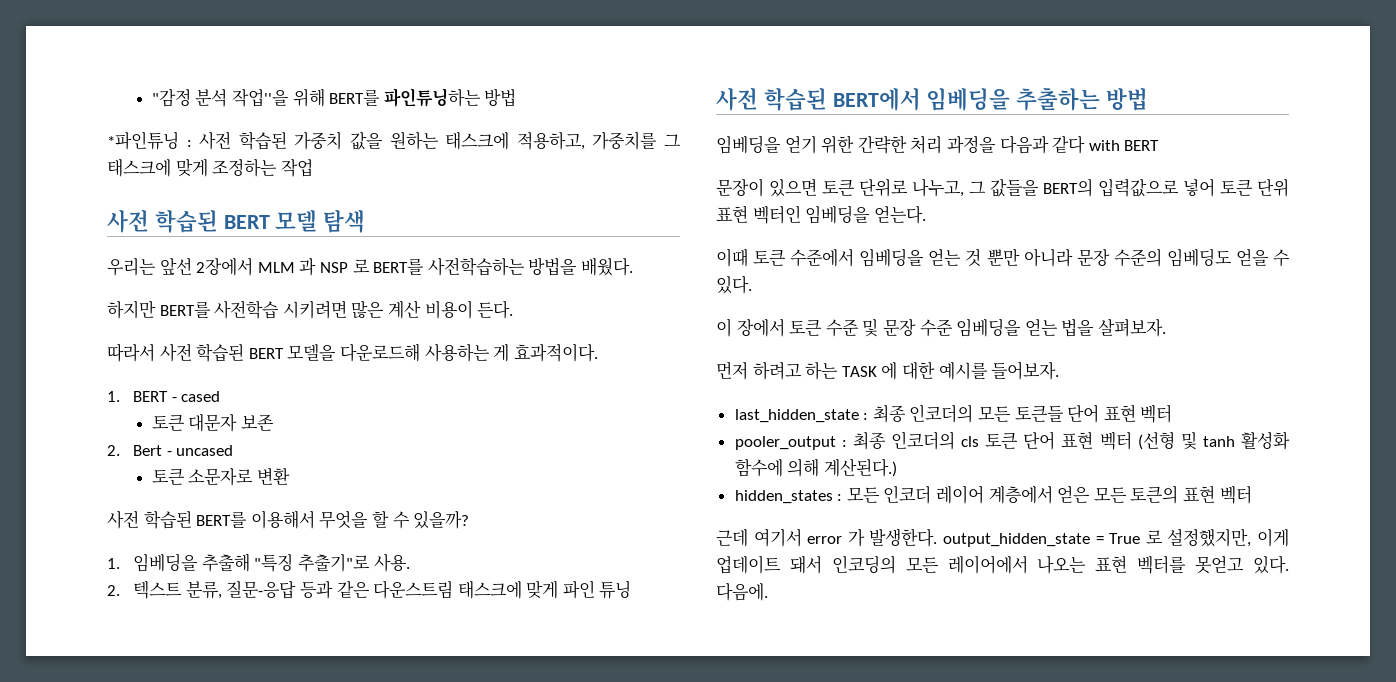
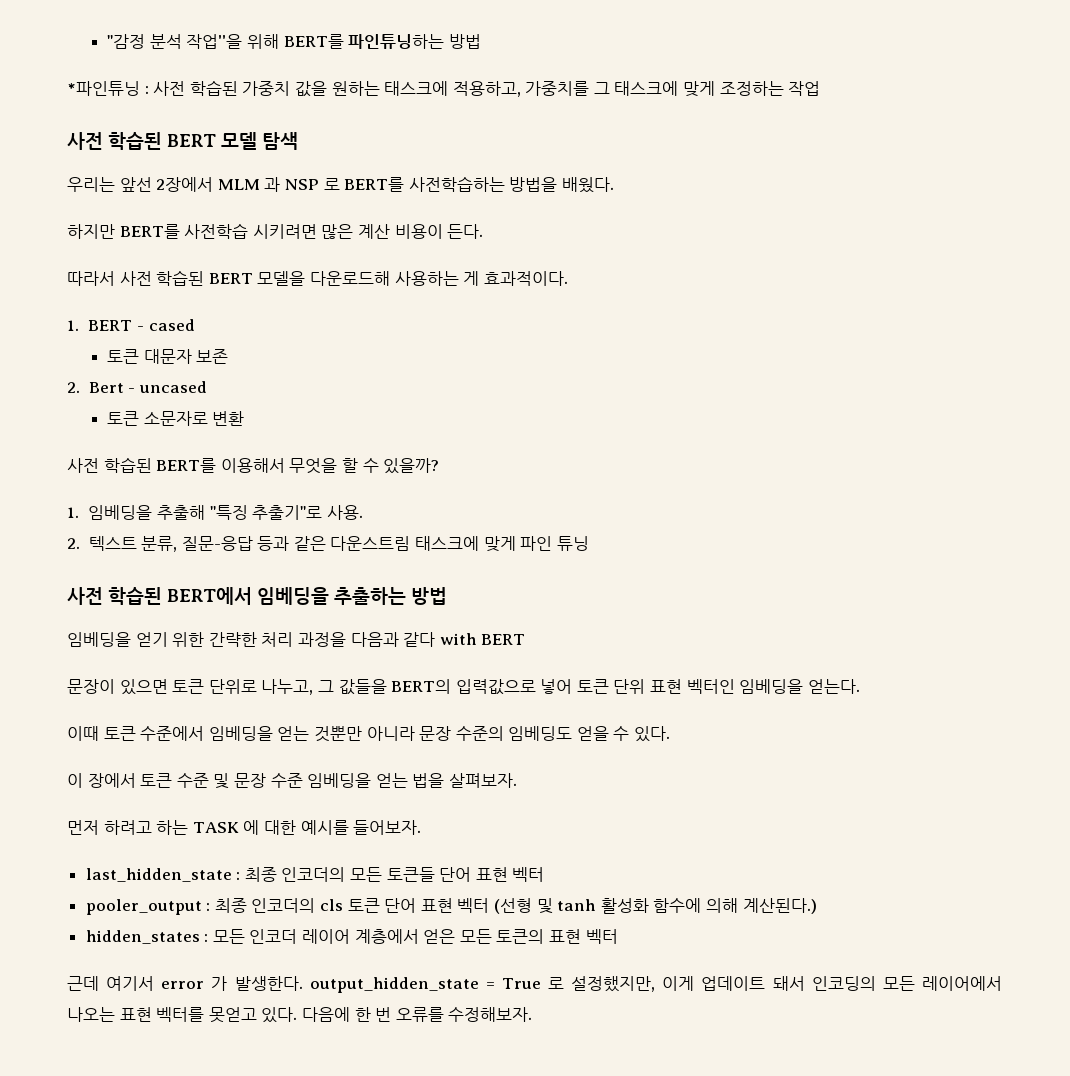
- 이때 토큰 수준에서 임베딩을 얻는 것 뿐만 아니라 문장 수준의 임베딩도 얻을 수 있다.
+ 이때 토큰 수준에서 임베딩을 얻는 것뿐만 아니라 문장 수준의 임베딩도 얻을 수 있다.
- 다음에.
+ 다음에 한 번 오류를 수정해보자.

